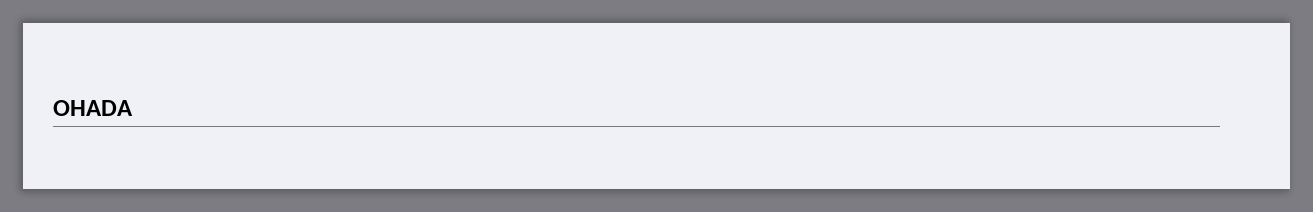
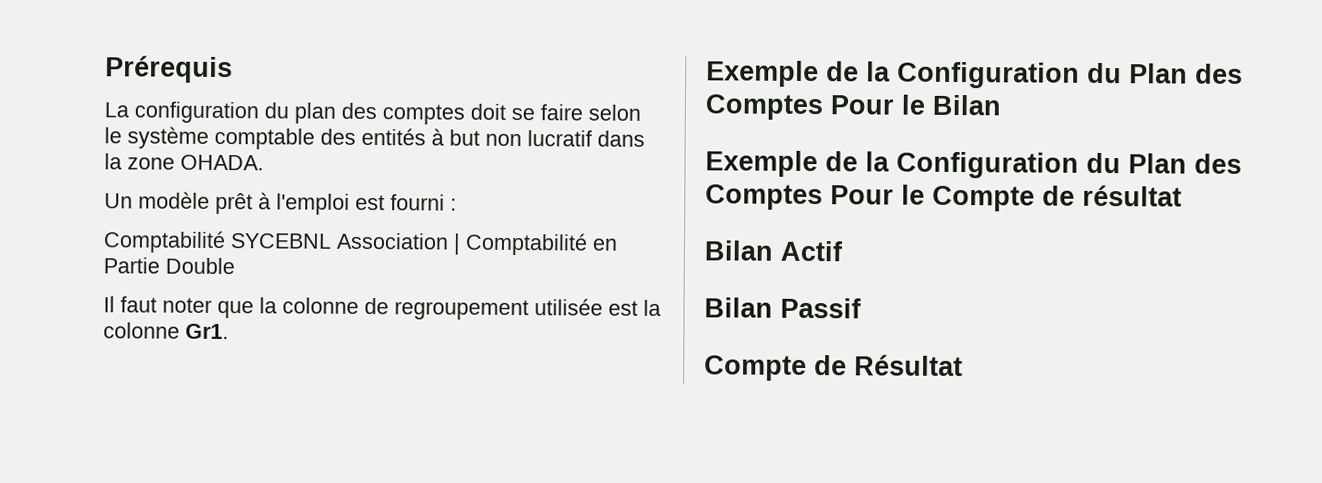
- OHADA
+ Prérequis
+ La configuration du plan des comptes doit se faire selon le système comptable des entités à but non lucratif dans la zone OHADA.
+ Un modèle prêt à l'emploi est fourni :
+ Comptabilité SYCEBNL Association | Comptabilité en Partie Double
+ Il faut noter que la colonne de regroupement utilisée est la colonne Gr1.
+ Exemple de la Configuration du Plan des Comptes Pour le Bilan
+ Exemple de la Configuration du Plan des Comptes Pour le Compte de résultat
+ Bilan Actif
+ Bilan Passif
+ Compte de Résultat

